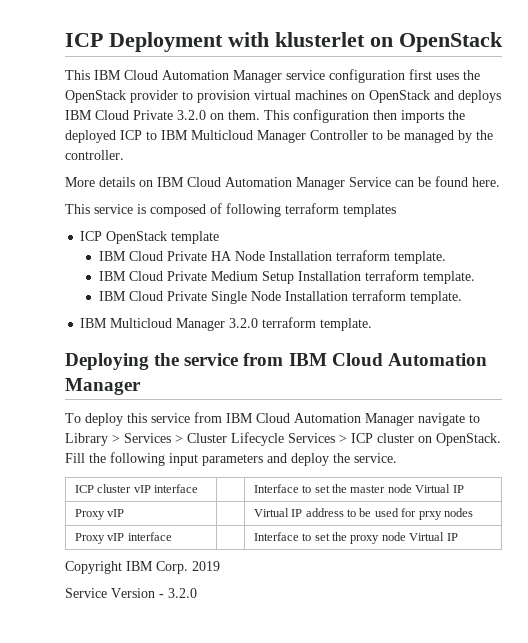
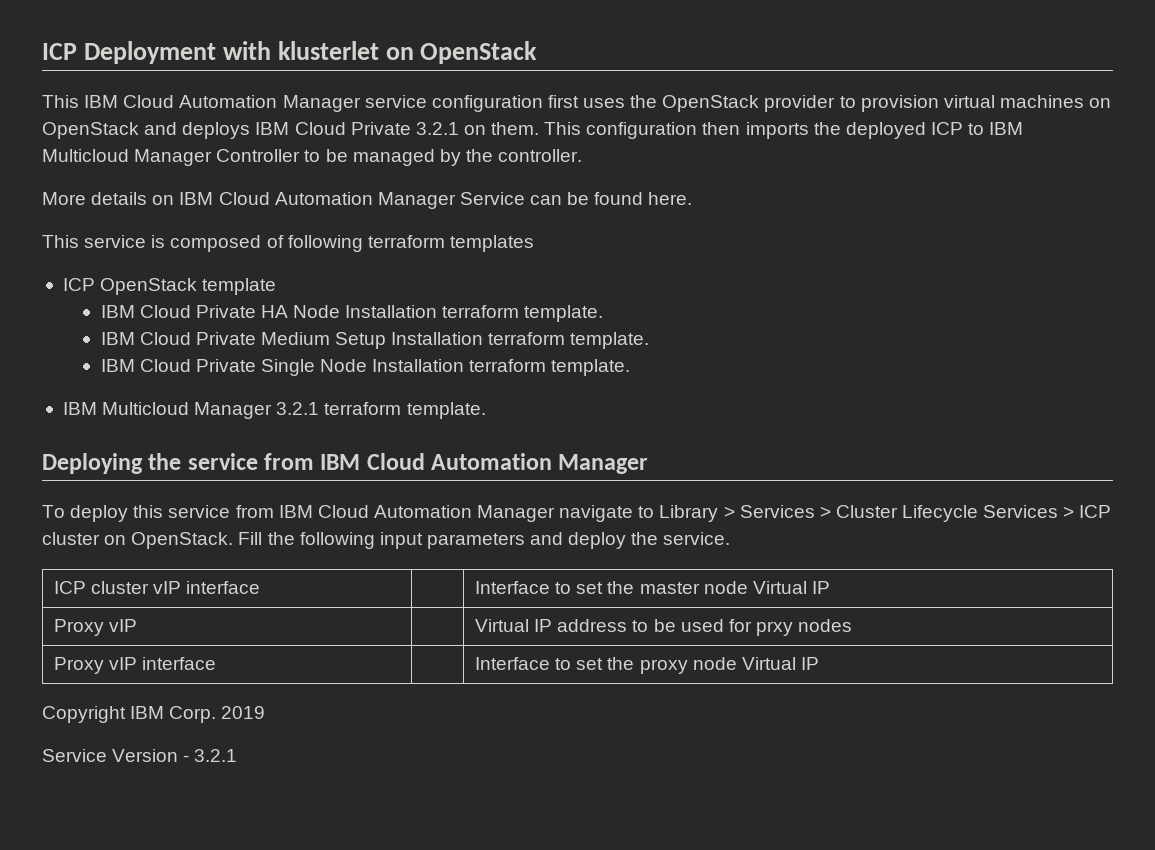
- This IBM Cloud Automation Manager service configuration first uses the OpenStack provider to provision virtual machines on OpenStack and deploys IBM Cloud Private 3.2.0 on them.
+ This IBM Cloud Automation Manager service configuration first uses the OpenStack provider to provision virtual machines on OpenStack and deploys IBM Cloud Private 3.2.1 on them.
- IBM Multicloud Manager 3.2.0 terraform template.
+ IBM Multicloud Manager 3.2.1 terraform template.
- Service Version - 3.2.0
+ Service Version - 3.2.1

